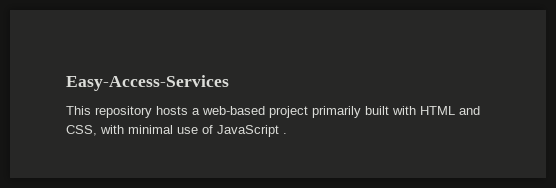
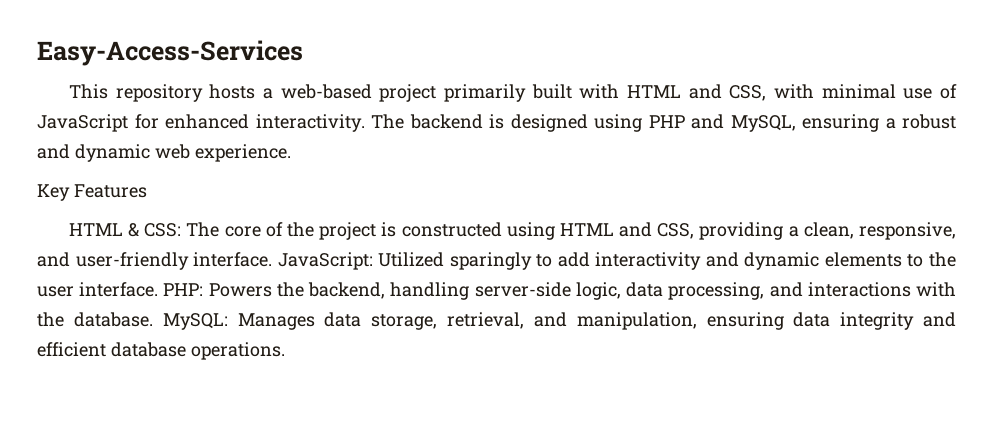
- This repository hosts a web-based project primarily built with HTML and CSS, with minimal use of JavaScript .
+ This repository hosts a web-based project primarily built with HTML and CSS, with minimal use of JavaScript for enhanced interactivity. The backend is designed using PHP and MySQL, ensuring a robust and dynamic web experience.
+ Key Features
+ HTML & CSS: The core of the project is constructed using HTML and CSS, providing a clean, responsive, and user-friendly interface. JavaScript: Utilized sparingly to add interactivity and dynamic elements to the user interface. PHP: Powers the backend, handling server-side logic, data processing, and interactions with the database. MySQL: Manages data storage, retrieval, and manipulation, ensuring data integrity and efficient database operations.

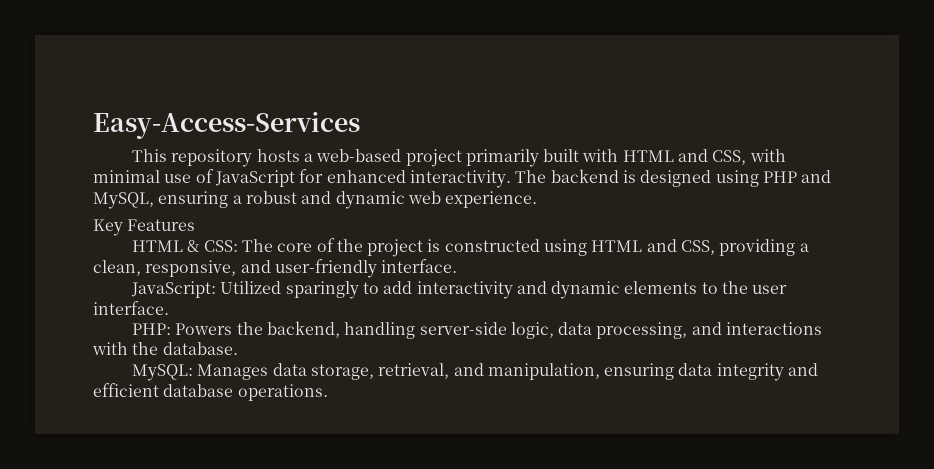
- The core of the project is constructed using HTML and CSS, providing a clean, responsive, and user-friendly interface. JavaScript:
+ The core of the project is constructed using HTML and CSS, providing a clean, responsive, and user-friendly interface.
+ JavaScript:
- Utilized sparingly to add interactivity and dynamic elements to the user interface. PHP:
+ Utilized sparingly to add interactivity and dynamic elements to the user interface.
+ PHP:
- Powers the backend, handling server-side logic, data processing, and interactions with the database. MySQL:
+ Powers the backend, handling server-side logic, data processing, and interactions with the database.
+ MySQL:

